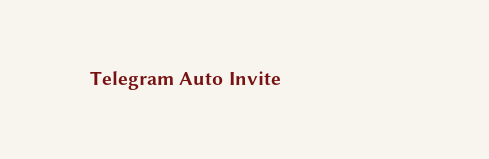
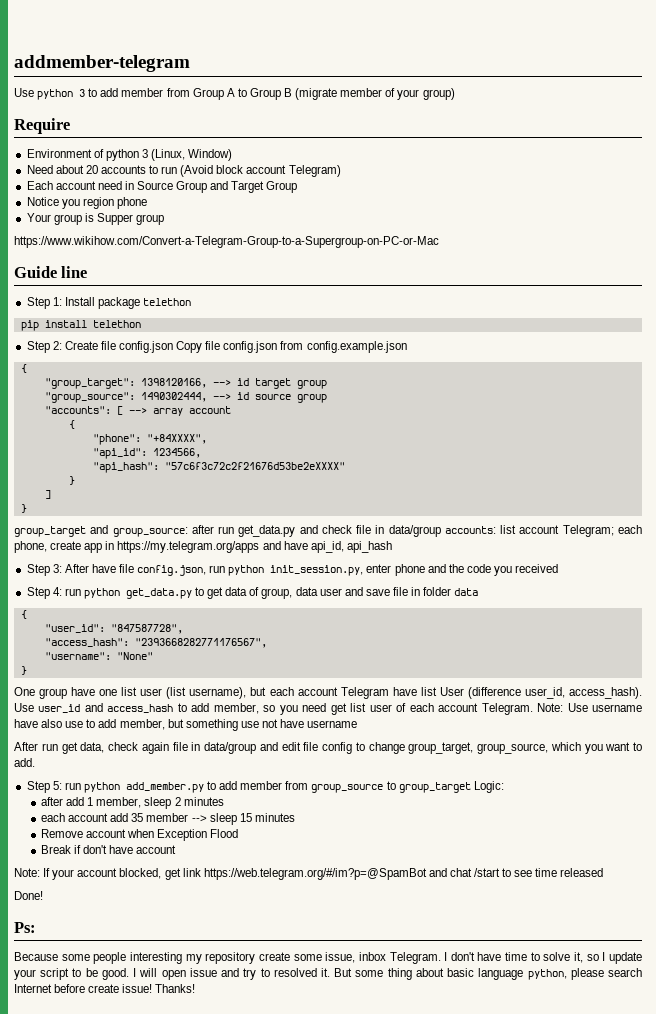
- Telegram Auto Invite
+ addmember-telegram
+ Use python 3 to add member from Group A to Group B (migrate member of your group)
+ Require
+ Environment of python 3 (Linux, Window)
+ Need about 20 accounts to run (Avoid block account Telegram)
+ Each account need in Source Group and Target Group
+ Notice you region phone
+ Your group is Supper group
+ https://www.wikihow.com/Convert-a-Telegram-Group-to-a-Supergroup-on-PC-or-Mac
+ Guide line
+ Step 1: Install package telethon
+ pip install telethon
+ Step 2: Create file config.json Copy file config.json from config.example.json
+ {
+ "group_target": 1398120166, --> id target group
+ "group_source": 1490302444, --> id source group
+ "accounts": [ --> array account
+ {
+ "phone": "+84XXXX",
+ "api_id": 1234566,
+ "api_hash": "57c6f3c72c2f21676d53be2eXXXX"
+ }
+ ]
+ }
+ group_target and group_source: after run get_data.py and check file in data/group accounts: list account Telegram; each phone, create app in https://my.telegram.org/apps and have api_id, api_hash
+ Step 3: After have file config.json, run python init_session.py, enter phone and the code you received
+ Step 4: run python get_data.py to get data of group, data user and save file in folder data
+ {
+ "user_id": "847587728",
+ "access_hash": "2393668282771176567",
+ "username": "None"
+ }
+ One group have one list user (list username), but each account Telegram have list User (difference user_id, access_hash). Use user_id and access_hash to add member, so you need get list user of each account Telegram. Note: Use username have also use to add member, but something use not have username
+ After run get data, check again file in data/group and edit file config to change group_target, group_source, which you want to add.
+ Step 5: run python add_member.py to add member from group_source to group_target Logic:
+ after add 1 member, sleep 2 minutes
+ each account add 35 member --> sleep 15 minutes
+ Remove account when Exception Flood
+ Break if don't have account
+ Note: If your account blocked, get link https://web.telegram.org/#/im?p=@SpamBot and chat /start to see time released
+ Done!
+ Ps:
+ Because some people interesting my repository create some issue, inbox Telegram. I don't have time to solve it, so I update your script to be good. I will open issue and try to resolved it. But some thing about basic language python, please search Internet before create issue! Thanks!

